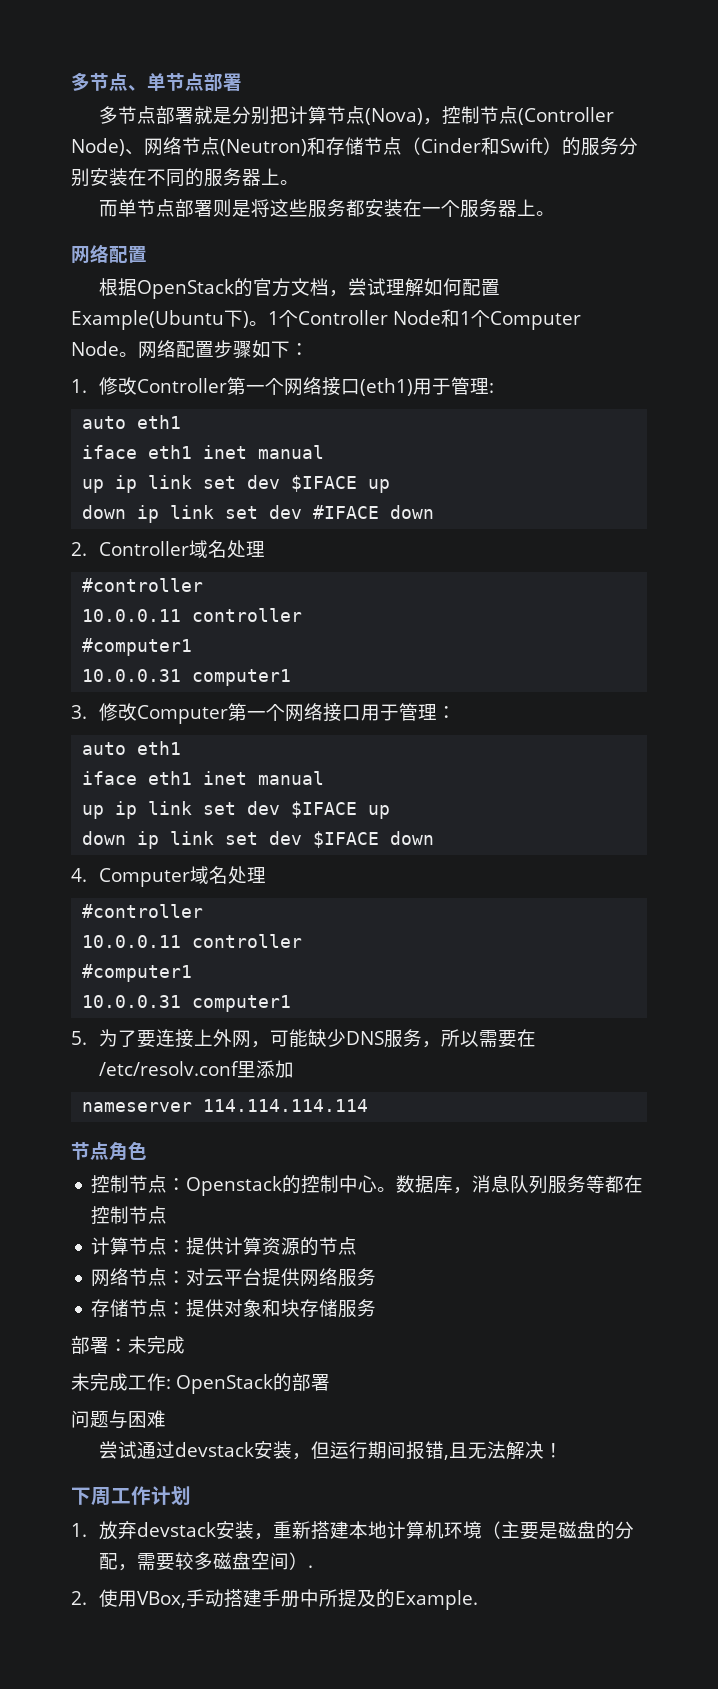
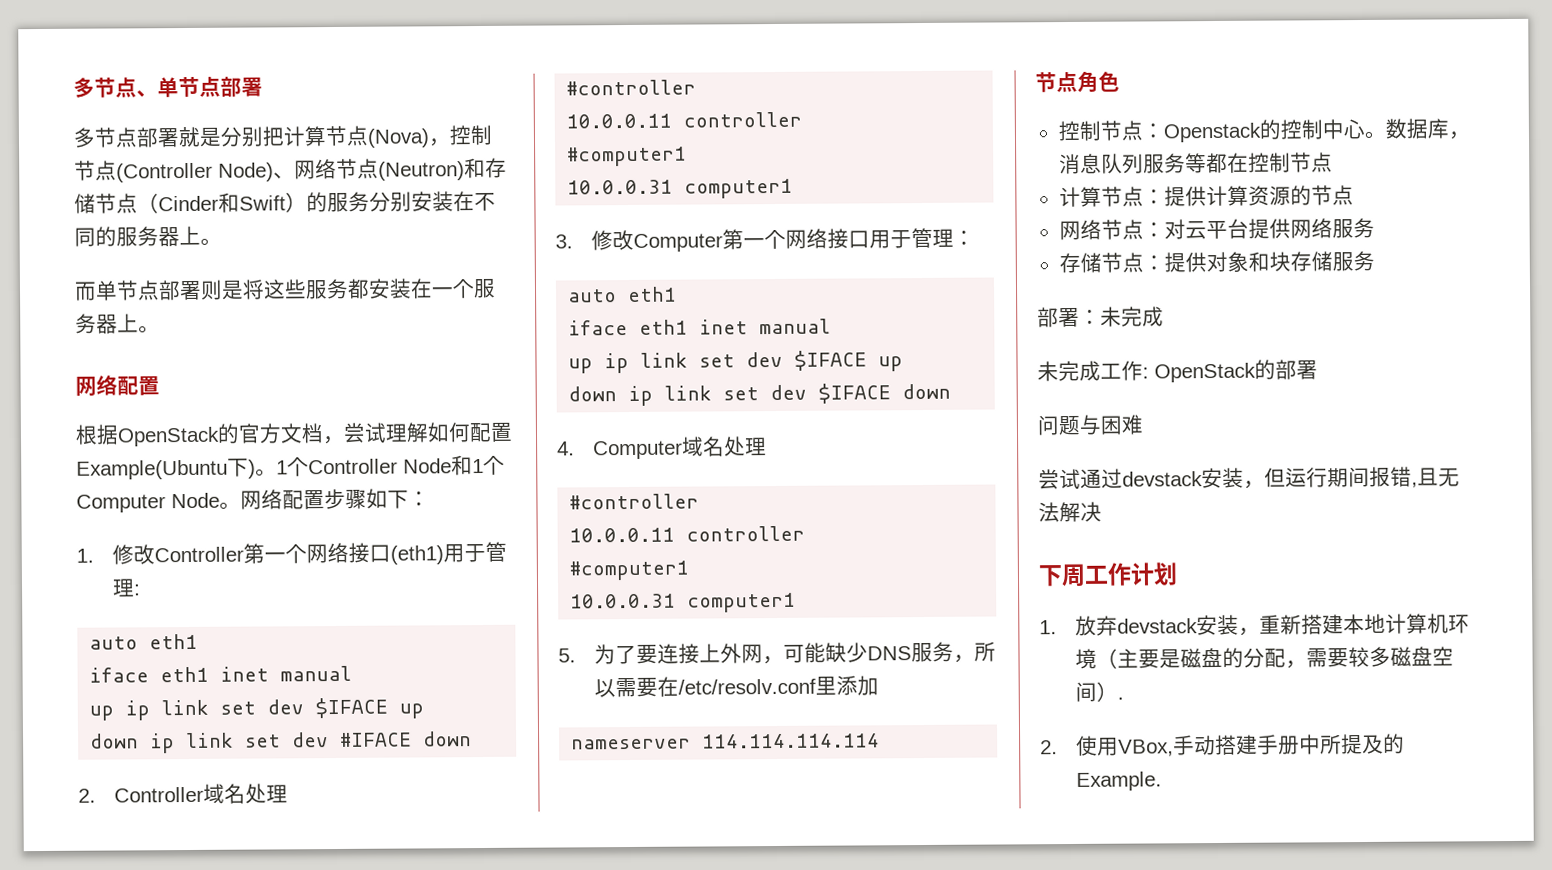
- 尝试通过devstack安装，但运行期间报错,且无法解决！
+ 尝试通过devstack安装，但运行期间报错,且无法解决

